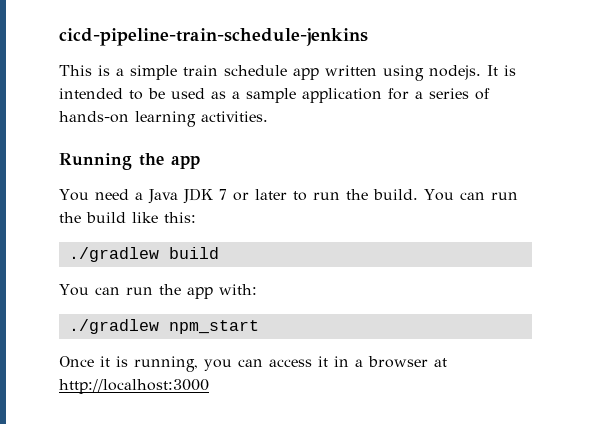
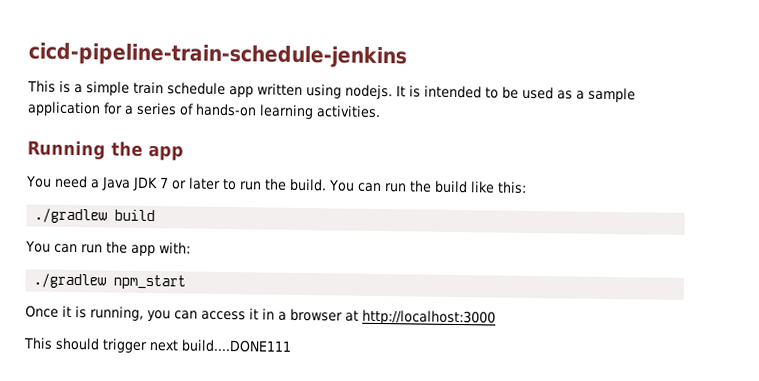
+ This should trigger next build....DONE111

